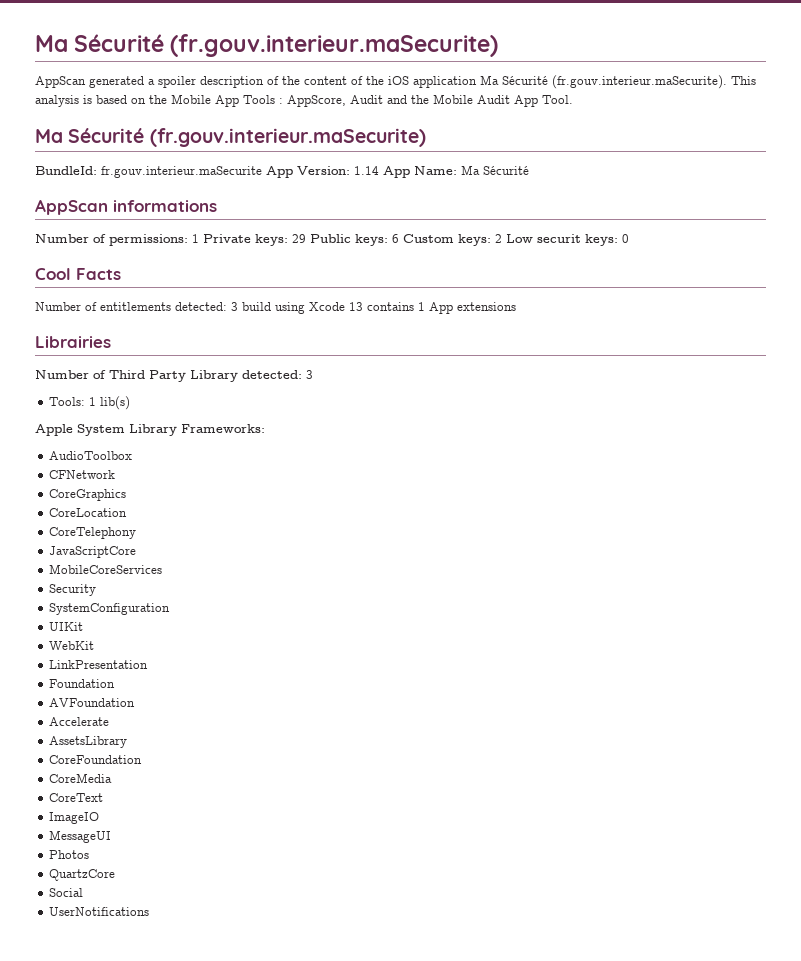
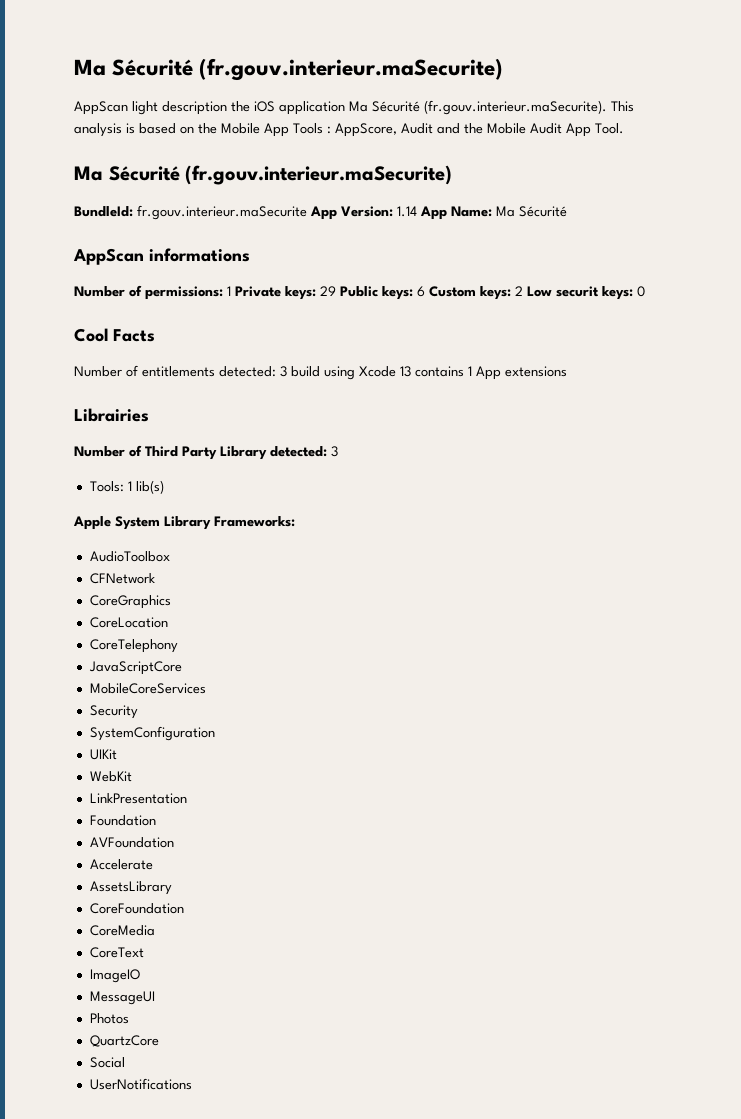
- AppScan generated a spoiler description of the content of the iOS application Ma Sécurité (fr.gouv.interieur.maSecurite). This analysis is based on the Mobile App Tools : AppScore, Audit and the Mobile Audit App Tool.
+ AppScan light description the iOS application Ma Sécurité (fr.gouv.interieur.maSecurite). This analysis is based on the Mobile App Tools : AppScore, Audit and the Mobile Audit App Tool.

